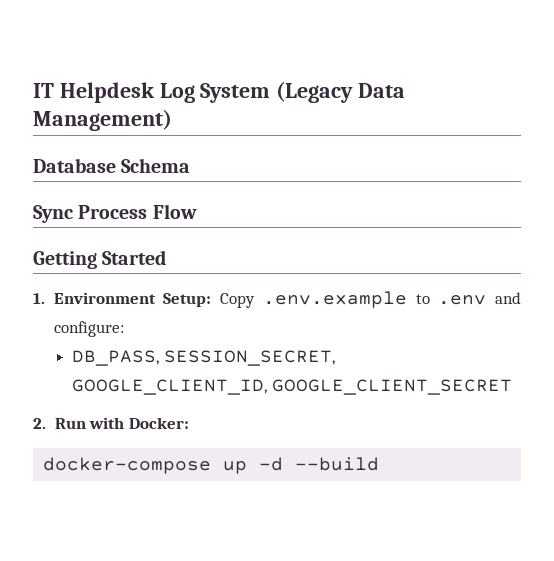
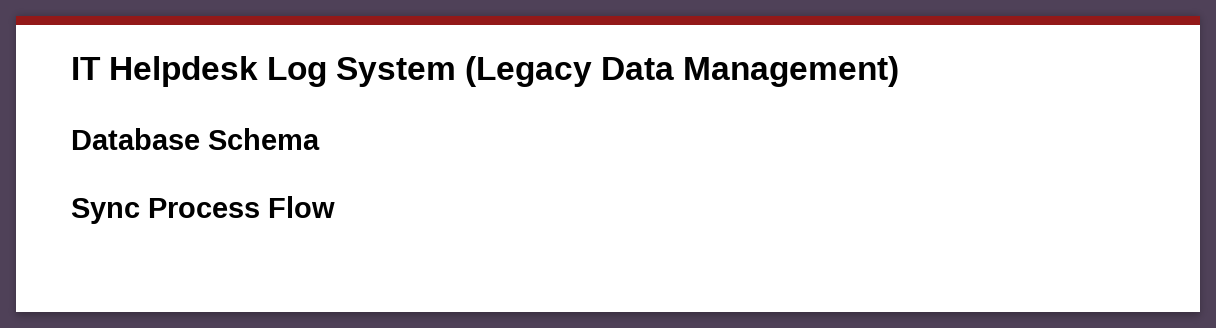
- Getting Started
- 1. Environment Setup: Copy .env.example to .env and configure:
- DB_PASS, SESSION_SECRET, GOOGLE_CLIENT_ID, GOOGLE_CLIENT_SECRET
- 2. Run with Docker:
- docker-compose up -d --build

